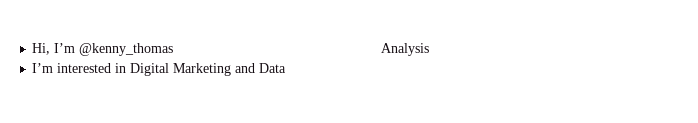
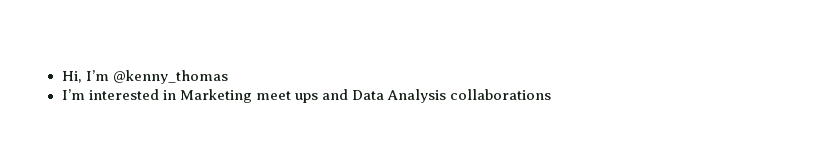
- I’m interested in Digital Marketing and Data Analysis
+ I’m interested in Marketing meet ups and Data Analysis collaborations

